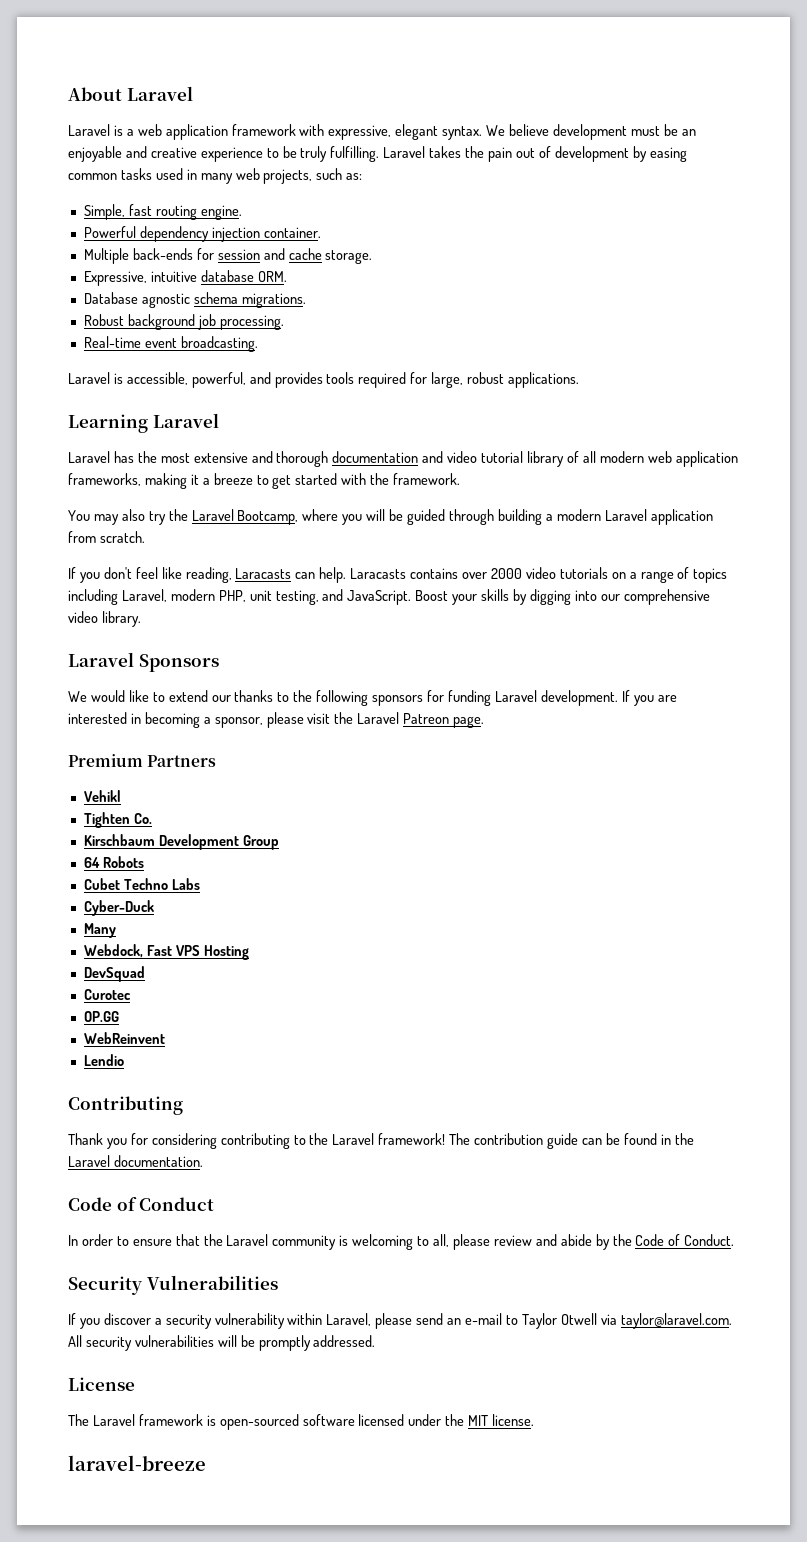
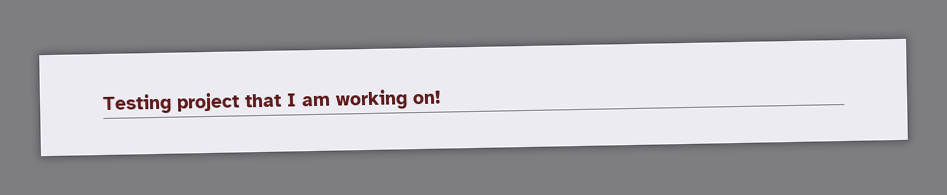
- About Laravel
- Laravel is a web application framework with expressive, elegant syntax. We believe development must be an enjoyable and creative experience to be truly fulfilling. Laravel takes the pain out of development by easing common tasks used in many web projects, such as:
- Simple, fast routing engine.
- Powerful dependency injection container.
- Multiple back-ends for session and cache storage.
- Expressive, intuitive database ORM.
- Database agnostic schema migrations.
- Robust background job processing.
- Real-time event broadcasting.
- Laravel is accessible, powerful, and provides tools required for large, robust applications.
- Learning Laravel
- Laravel has the most extensive and thorough documentation and video tutorial library of all modern web application frameworks, making it a breeze to get started with the framework.
- You may also try the Laravel Bootcamp, where you will be guided through building a modern Laravel application from scratch.
- If you don't feel like reading, Laracasts can help. Laracasts contains over 2000 video tutorials on a range of topics including Laravel, modern PHP, unit testing, and JavaScript. Boost your skills by digging into our comprehensive video library.
- Laravel Sponsors
- We would like to extend our thanks to the following sponsors for funding Laravel development. If you are interested in becoming a sponsor, please visit the Laravel Patreon page.
- Premium Partners
- Vehikl
- Tighten Co.
- Kirschbaum Development Group
- 64 Robots
- Cubet Techno Labs
- Cyber-Duck
- Many
- Webdock, Fast VPS Hosting
- DevSquad
- Curotec
- OP.GG
- WebReinvent
- Lendio
- Contributing
- Thank you for considering contributing to the Laravel framework! The contribution guide can be found in the Laravel documentation.
- Code of Conduct
- In order to ensure that the Laravel community is welcoming to all, please review and abide by the Code of Conduct.
- Security Vulnerabilities
- If you discover a security vulnerability within Laravel, please send an e-mail to Taylor Otwell via taylor@laravel.com. All security vulnerabilities will be promptly addressed.
- License
- The Laravel framework is open-sourced software licensed under the MIT license.
- laravel-breeze
+ Testing project that I am working on!

